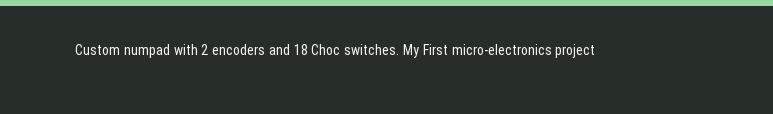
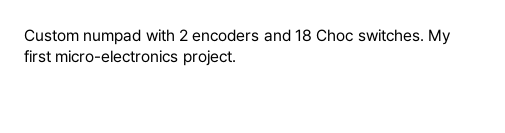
- My First micro-electronics project
+ My first micro-electronics project.

